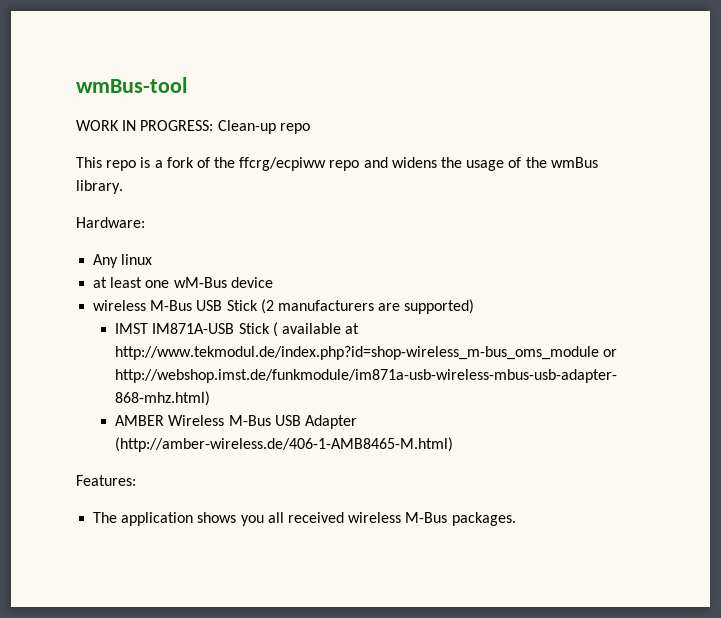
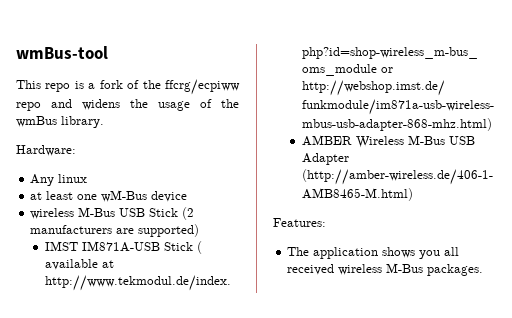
- WORK IN PROGRESS: Clean-up repo

